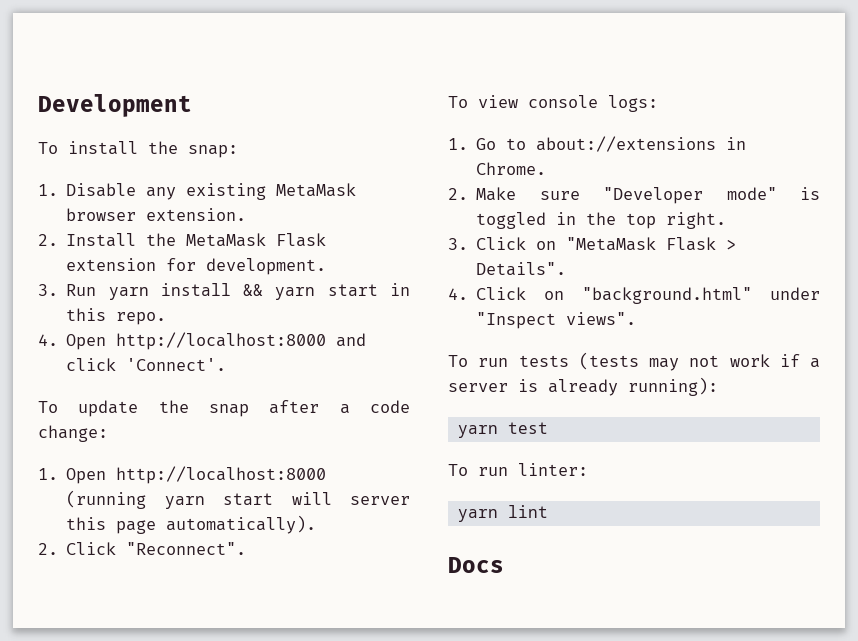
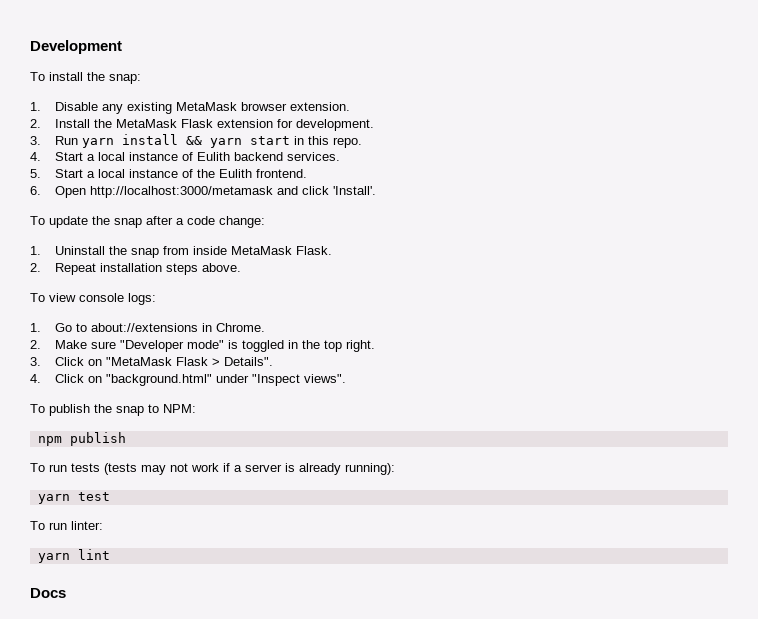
- 4. Open http://localhost:8000 and click 'Connect'.
+ 4. Start a local instance of Eulith backend services.
+ 5. Start a local instance of the Eulith frontend.
+ 6. Open http://localhost:3000/metamask and click 'Install'.
- 1. Open http://localhost:8000 (running yarn start will server this page automatically).
- 2. Click "Reconnect".
+ 1. Uninstall the snap from inside MetaMask Flask.
+ 2. Repeat installation steps above.
+ To publish the snap to NPM:
+ npm publish

